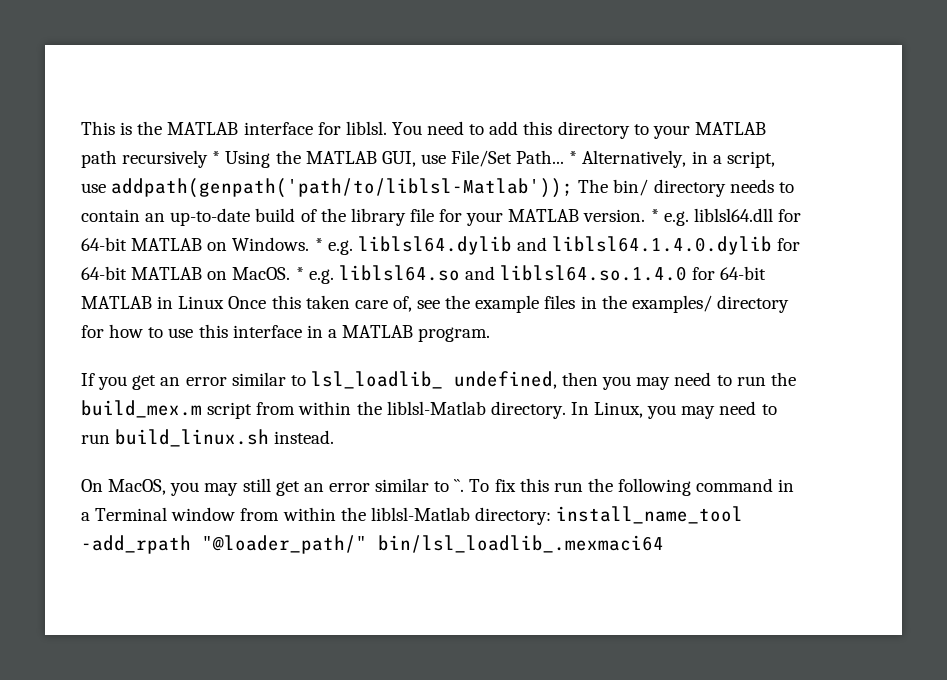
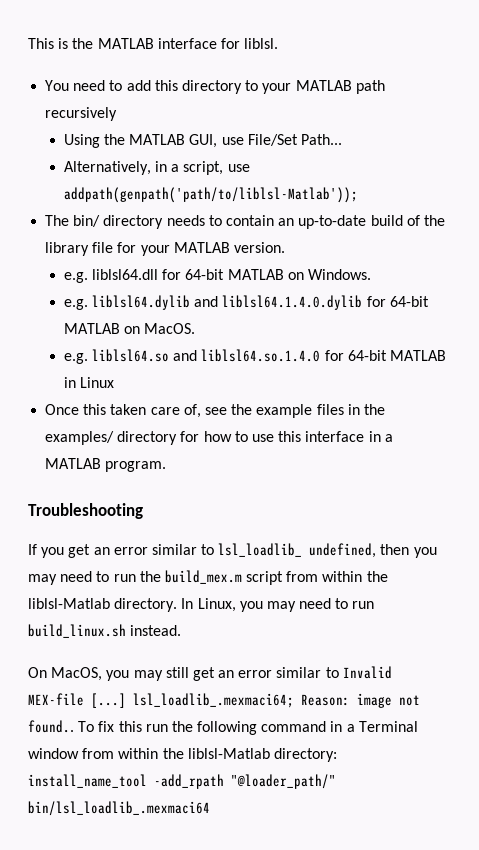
- This is the MATLAB interface for liblsl. You need to add this directory to your MATLAB path recursively * Using the MATLAB GUI, use File/Set Path... * Alternatively, in a script, use addpath(genpath('path/to/liblsl-Matlab')); The bin/ directory needs to contain an up-to-date build of the library file for your MATLAB version. * e.g. liblsl64.dll for 64-bit MATLAB on Windows. * e.g. liblsl64.dylib and liblsl64.1.4.0.dylib for 64-bit MATLAB on MacOS. * e.g. liblsl64.so and liblsl64.so.1.4.0 for 64-bit MATLAB in Linux Once this taken care of, see the example files in the examples/ directory for how to use this interface in a MATLAB program.
+ This is the MATLAB interface for liblsl.
+ You need to add this directory to your MATLAB path recursively
+ Using the MATLAB GUI, use File/Set Path...
+ Alternatively, in a script, use addpath(genpath('path/to/liblsl-Matlab'));
+ The bin/ directory needs to contain an up-to-date build of the library file for your MATLAB version.
+ e.g. liblsl64.dll for 64-bit MATLAB on Windows.
+ e.g. liblsl64.dylib and liblsl64.1.4.0.dylib for 64-bit MATLAB on MacOS.
+ e.g. liblsl64.so and liblsl64.so.1.4.0 for 64-bit MATLAB in Linux
+ Once this taken care of, see the example files in the examples/ directory for how to use this interface in a MATLAB program.
+ Troubleshooting
- On MacOS, you may still get an error similar to ``.
+ On MacOS, you may still get an error similar to Invalid MEX-file [...] lsl_loadlib_.mexmaci64; Reason: image not found..

